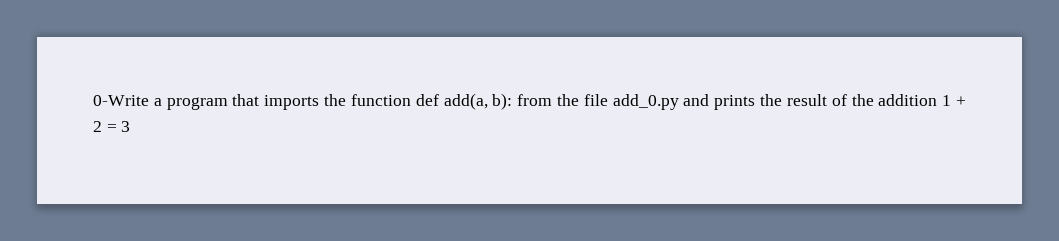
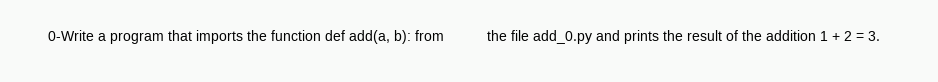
- 0-Write a program that imports the function def add(a, b): from the file add_0.py and prints the result of the addition 1 + 2 = 3
+ 0-Write a program that imports the function def add(a, b): from the file add_0.py and prints the result of the addition 1 + 2 = 3.

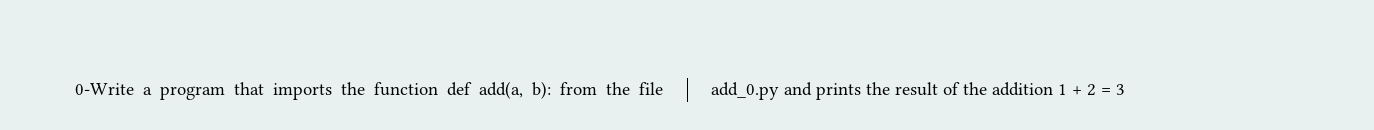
- 0-Write a program that imports the function def add(a, b): from the file add_0.py and prints the result of the addition 1 + 2 = 3.
+ 0-Write a program that imports the function def add(a, b): from the file add_0.py and prints the result of the addition 1 + 2 = 3

